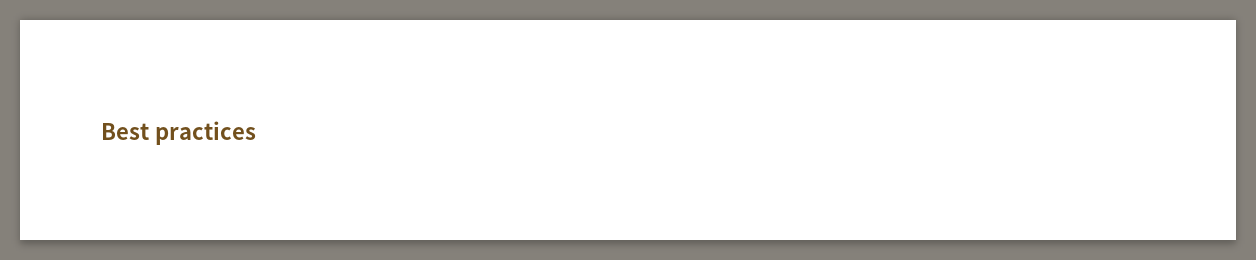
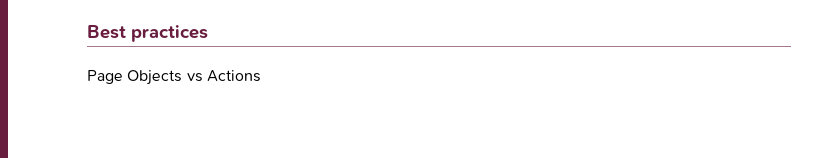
+ Page Objects vs Actions

